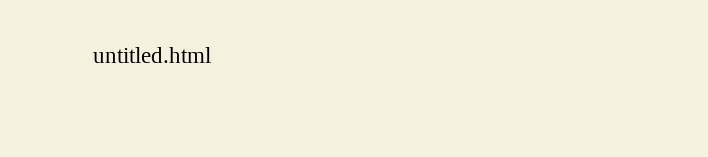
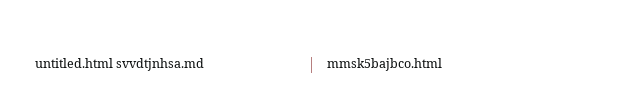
- untitled.html
+ untitled.html svvdtjnhsa.md mmsk5bajbco.html

